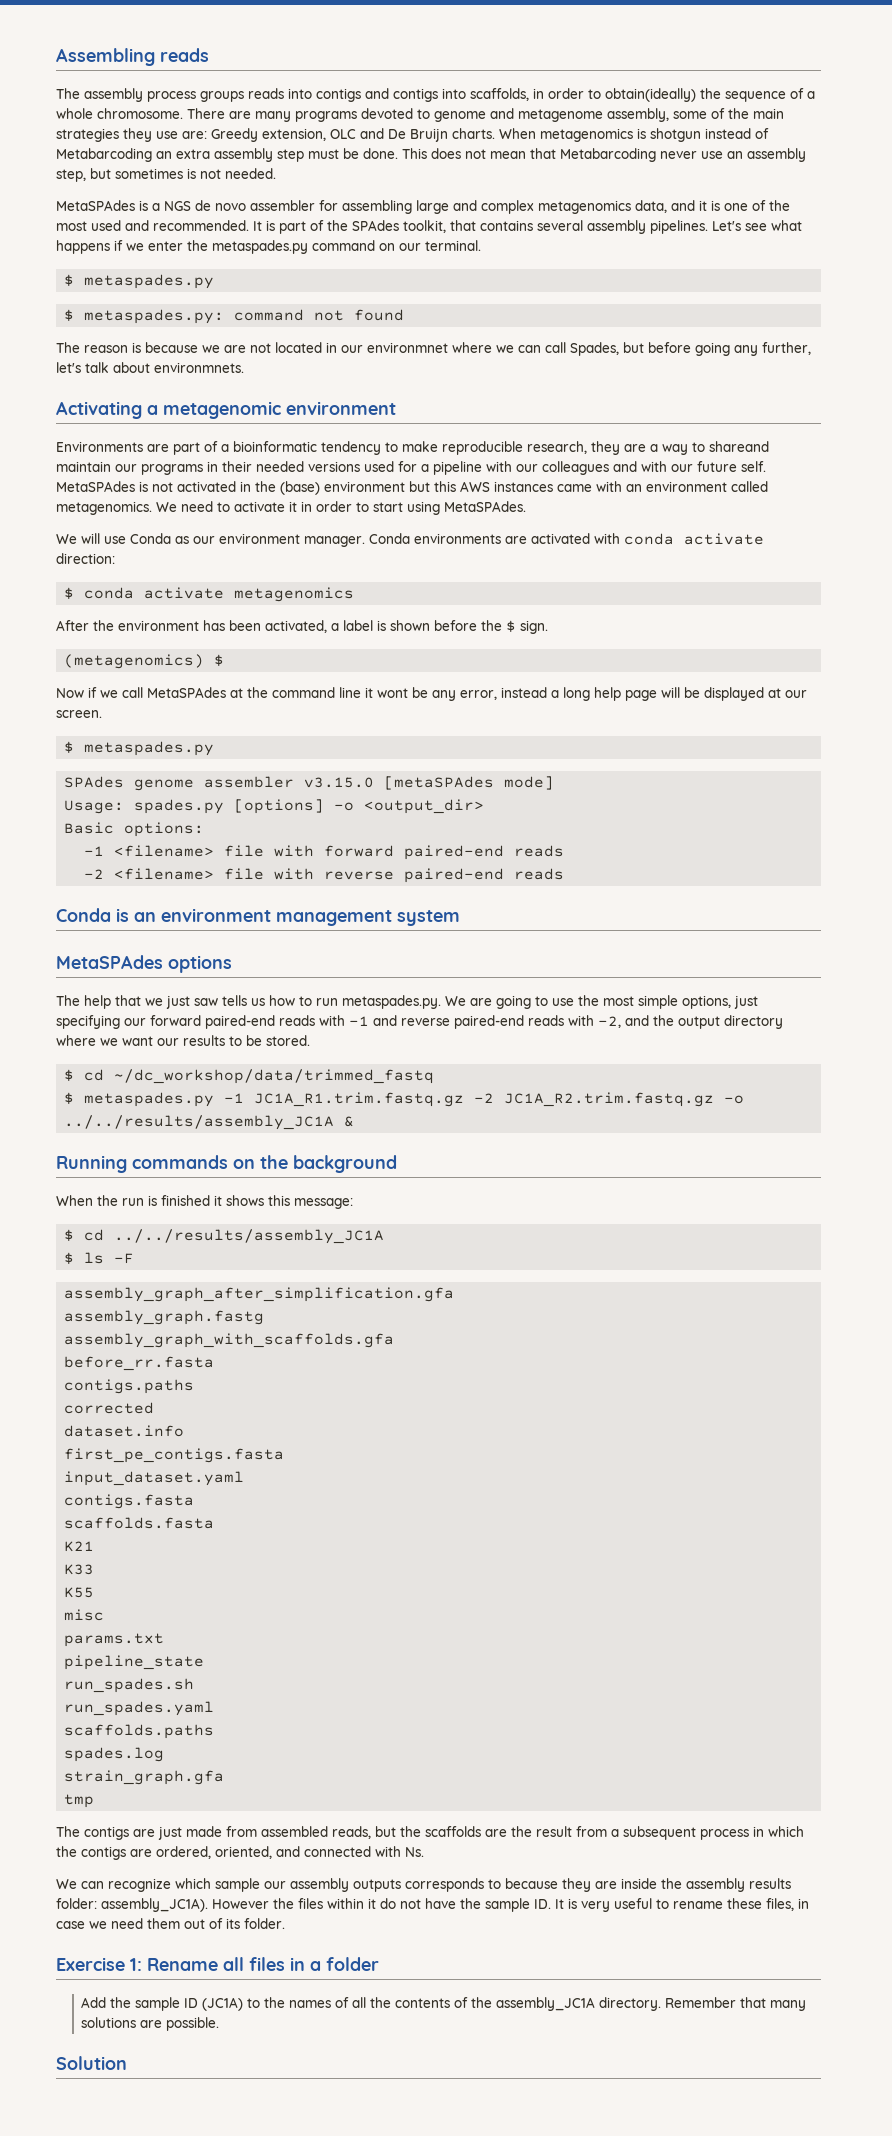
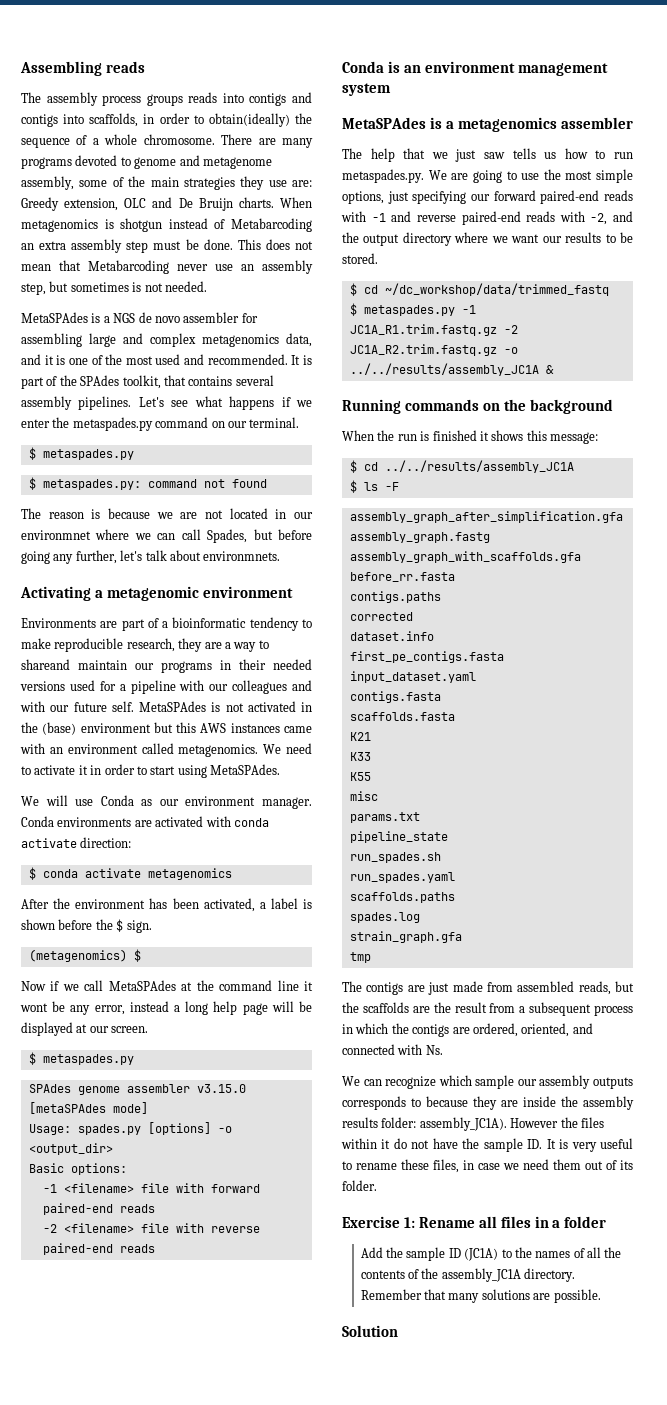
- MetaSPAdes options
+ MetaSPAdes is a metagenomics assembler

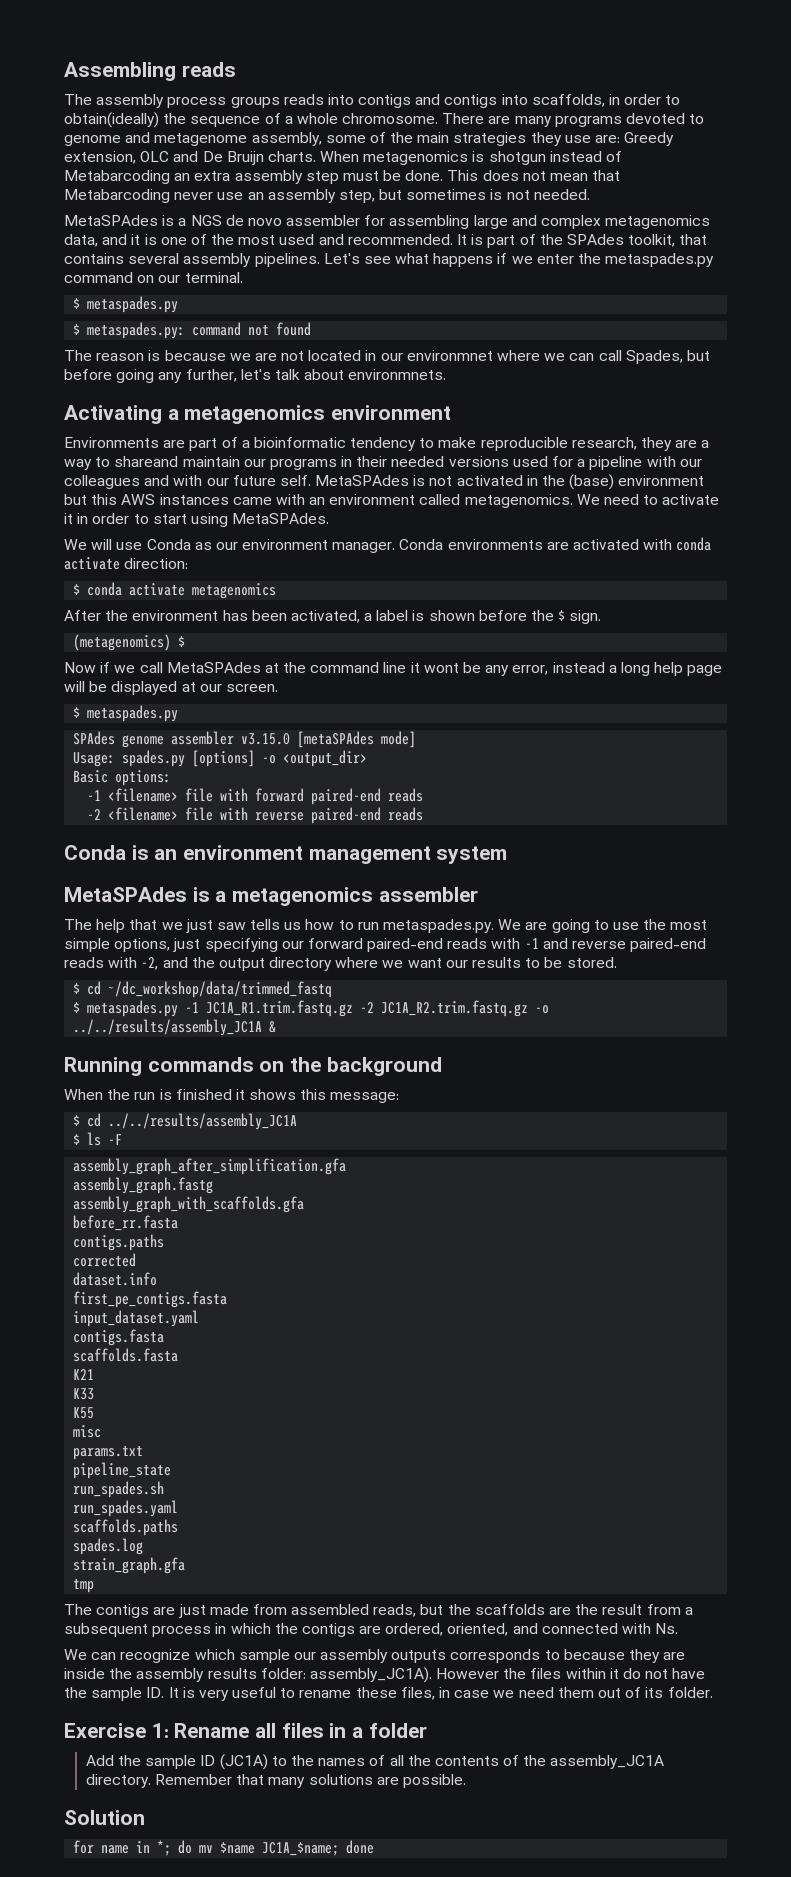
- Activating a metagenomic environment
+ Activating a metagenomics environment
+ for name in *; do mv $name JC1A_$name; done

